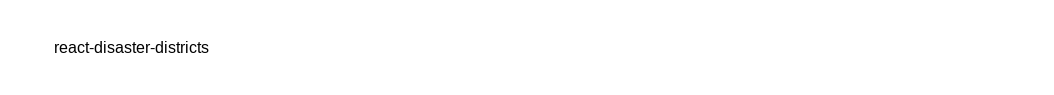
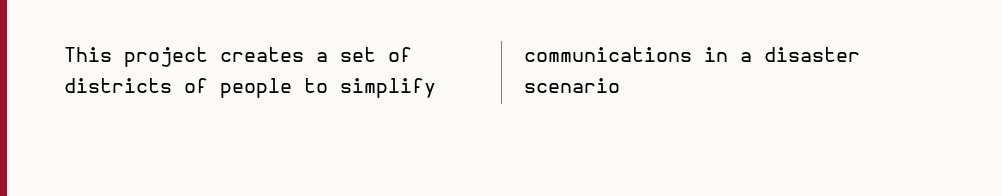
- react-disaster-districts
+ This project creates a set of districts of people to simplify communications in a disaster scenario

